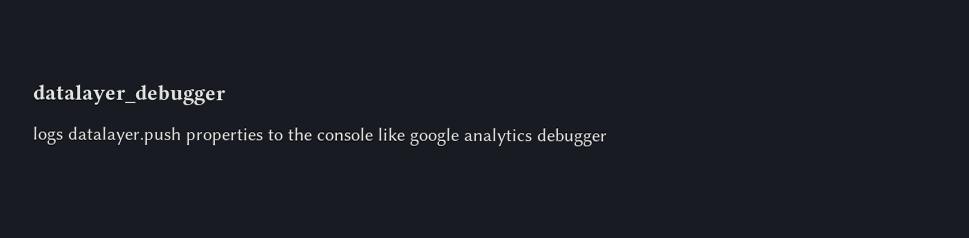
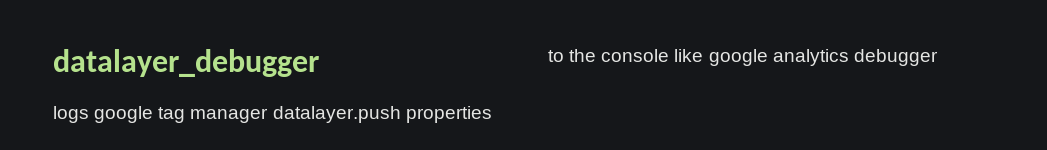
- logs datalayer.push properties to the console like google analytics debugger
+ logs google tag manager datalayer.push properties to the console like google analytics debugger

